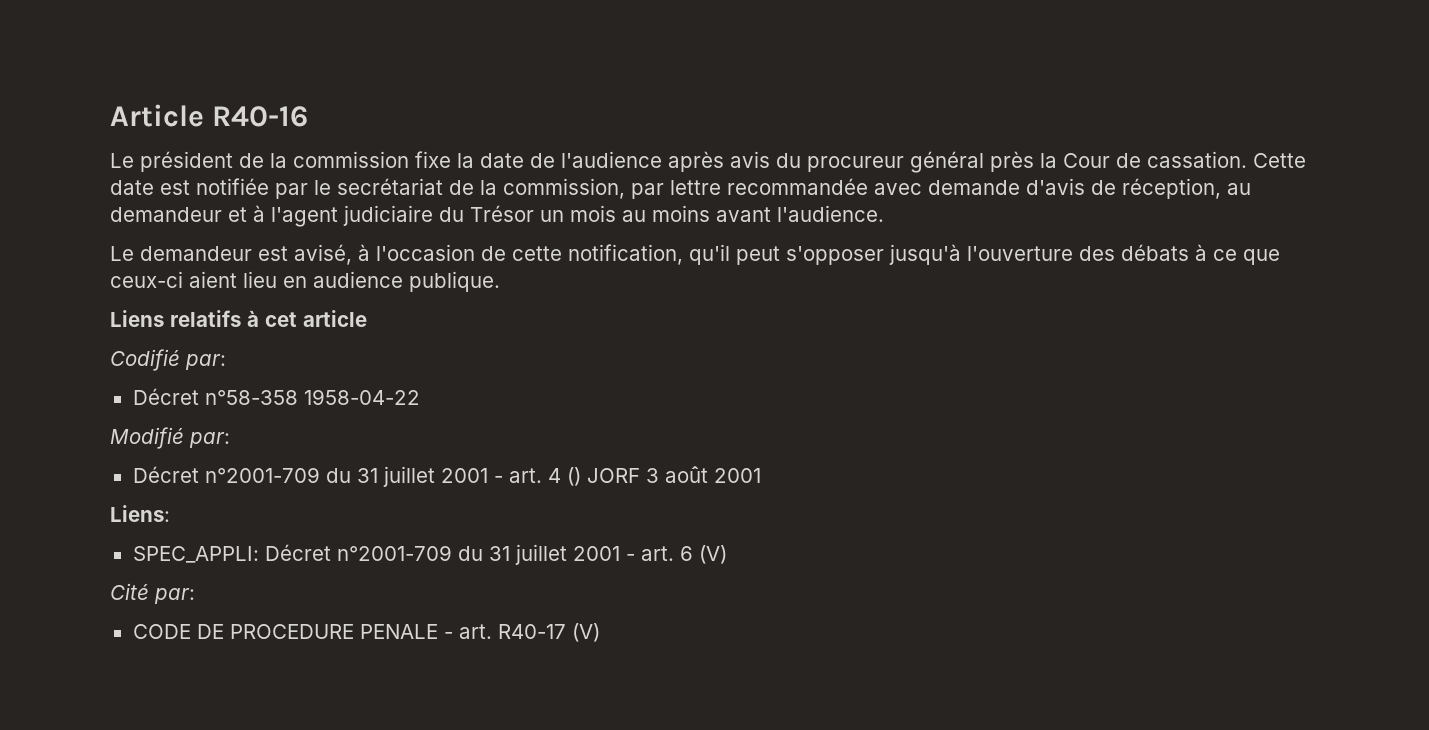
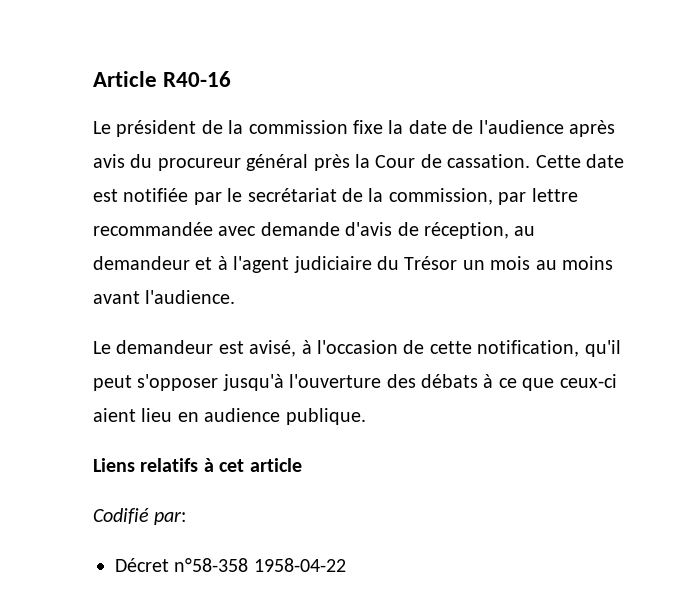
- Modifié par:
- Décret n°2001-709 du 31 juillet 2001 - art. 4 () JORF 3 août 2001
- Liens:
- SPEC_APPLI: Décret n°2001-709 du 31 juillet 2001 - art. 6 (V)
- Cité par:
- CODE DE PROCEDURE PENALE - art. R40-17 (V)

